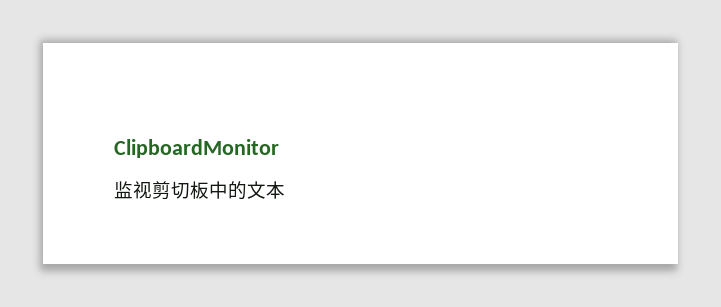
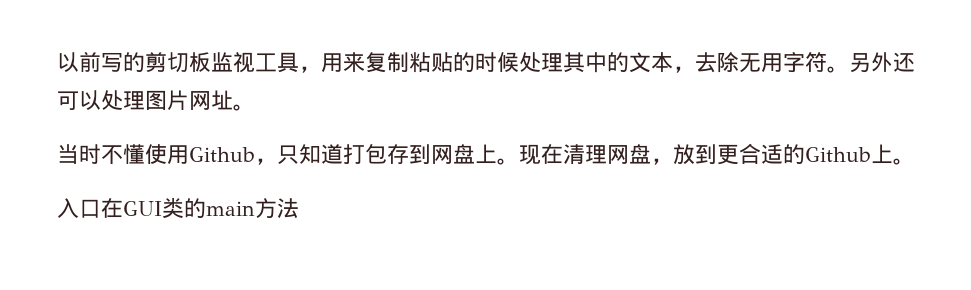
- ClipboardMonitor
- 监视剪切板中的文本
+ 以前写的剪切板监视工具，用来复制粘贴的时候处理其中的文本，去除无用字符。另外还可以处理图片网址。
+ 当时不懂使用Github，只知道打包存到网盘上。现在清理网盘，放到更合适的Github上。
+ 入口在GUI类的main方法

